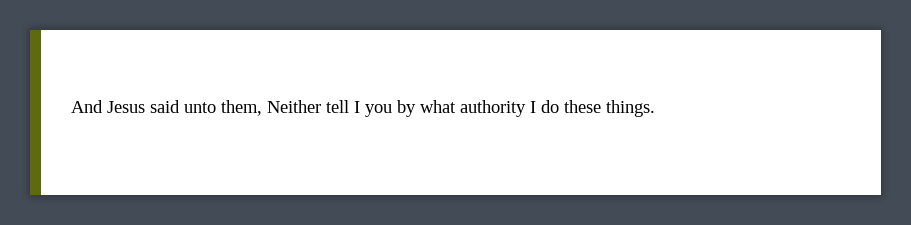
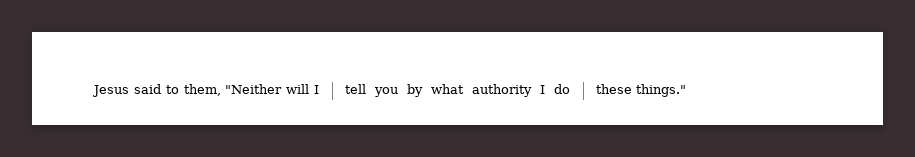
- And Jesus said unto them, Neither tell I you by what authority I do these things.
+ Jesus said to them, "Neither will I tell you by what authority I do these things."

